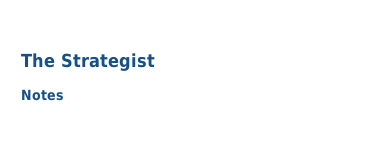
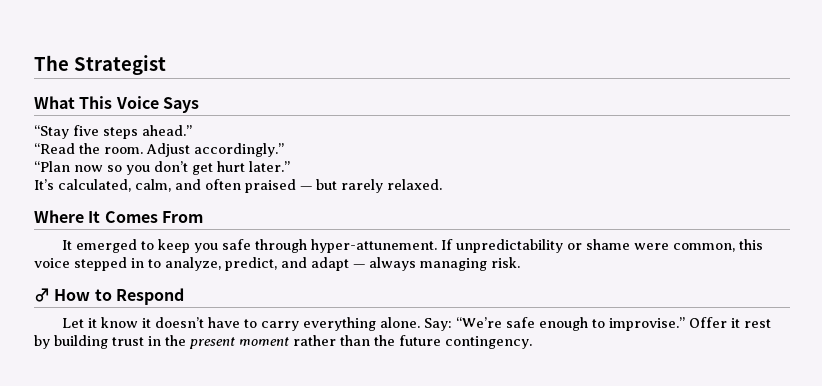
- Notes
+ What This Voice Says
+ “Stay five steps ahead.”
+ “Read the room. Adjust accordingly.”
+ “Plan now so you don’t get hurt later.”
+ It’s calculated, calm, and often praised — but rarely relaxed.
+ Where It Comes From
+ It emerged to keep you safe through hyper-attunement. If unpredictability or shame were common, this voice stepped in to analyze, predict, and adapt — always managing risk.
+ ♂ How to Respond
+ Let it know it doesn’t have to carry everything alone. Say: “We’re safe enough to improvise.” Offer it rest by building trust in the present moment rather than the future contingency.

